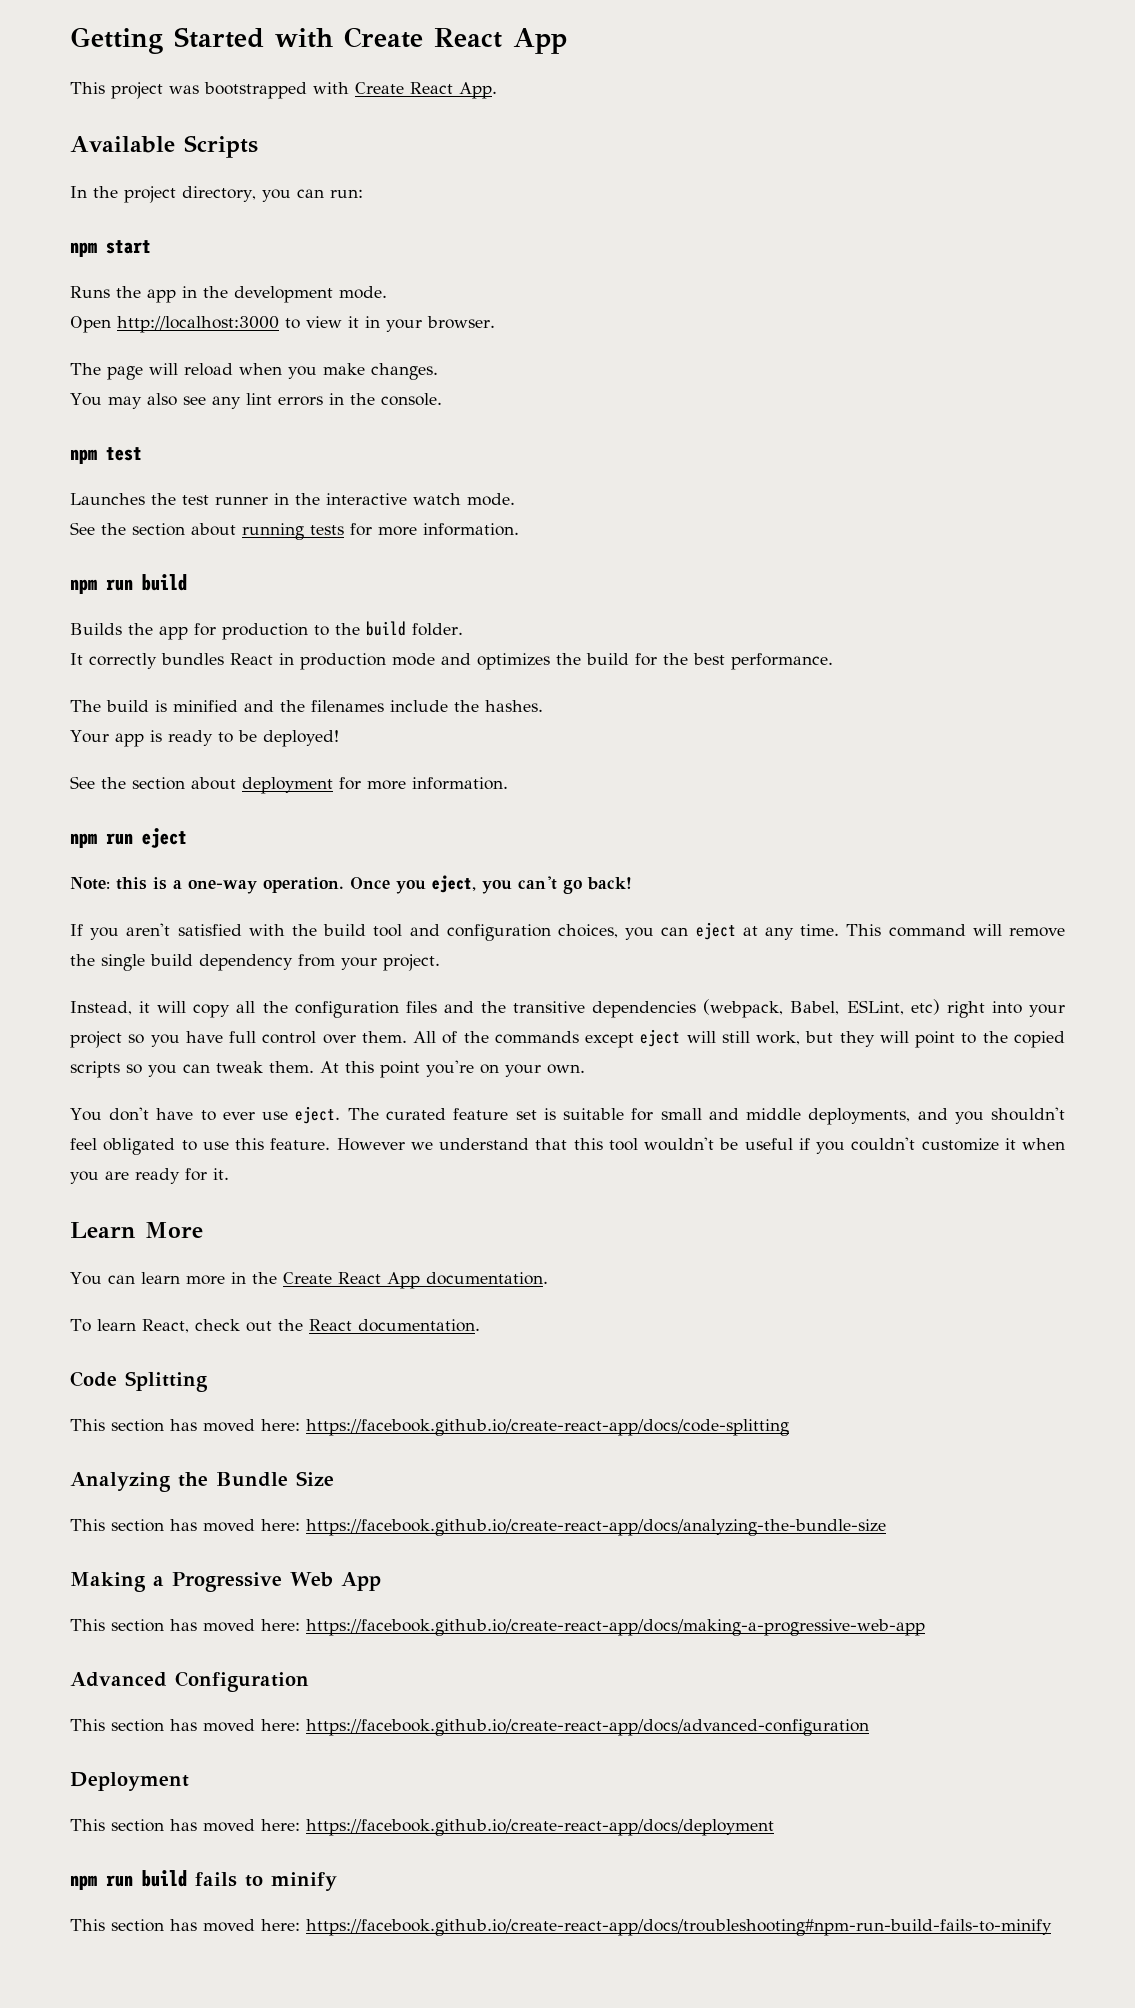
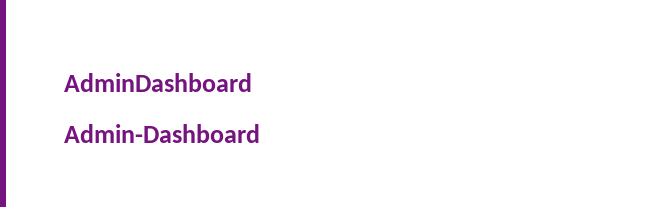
- Getting Started with Create React App
- This project was bootstrapped with Create React App.
- Available Scripts
- In the project directory, you can run:
- npm start
- Runs the app in the development mode.
- Open http://localhost:3000 to view it in your browser.
- The page will reload when you make changes.
- You may also see any lint errors in the console.
- npm test
- Launches the test runner in the interactive watch mode.
- See the section about running tests for more information.
- npm run build
- Builds the app for production to the build folder.
- It correctly bundles React in production mode and optimizes the build for the best performance.
- The build is minified and the filenames include the hashes.
- Your app is ready to be deployed!
- See the section about deployment for more information.
- npm run eject
- Note: this is a one-way operation. Once you eject, you can't go back!
- If you aren't satisfied with the build tool and configuration choices, you can eject at any time. This command will remove the single build dependency from your project.
- Instead, it will copy all the configuration files and the transitive dependencies (webpack, Babel, ESLint, etc) right into your project so you have full control over them. All of the commands except eject will still work, but they will point to the copied scripts so you can tweak them. At this point you're on your own.
- You don't have to ever use eject. The curated feature set is suitable for small and middle deployments, and you shouldn't feel obligated to use this feature. However we understand that this tool wouldn't be useful if you couldn't customize it when you are ready for it.
- Learn More
- You can learn more in the Create React App documentation.
- To learn React, check out the React documentation.
- Code Splitting
- This section has moved here: https://facebook.github.io/create-react-app/docs/code-splitting
- Analyzing the Bundle Size
- This section has moved here: https://facebook.github.io/create-react-app/docs/analyzing-the-bundle-size
- Making a Progressive Web App
- This section has moved here: https://facebook.github.io/create-react-app/docs/making-a-progressive-web-app
- Advanced Configuration
- This section has moved here: https://facebook.github.io/create-react-app/docs/advanced-configuration
- Deployment
- This section has moved here: https://facebook.github.io/create-react-app/docs/deployment
- npm run build fails to minify
- This section has moved here: https://facebook.github.io/create-react-app/docs/troubleshooting#npm-run-build-fails-to-minify
+ AdminDashboard
+ Admin-Dashboard

